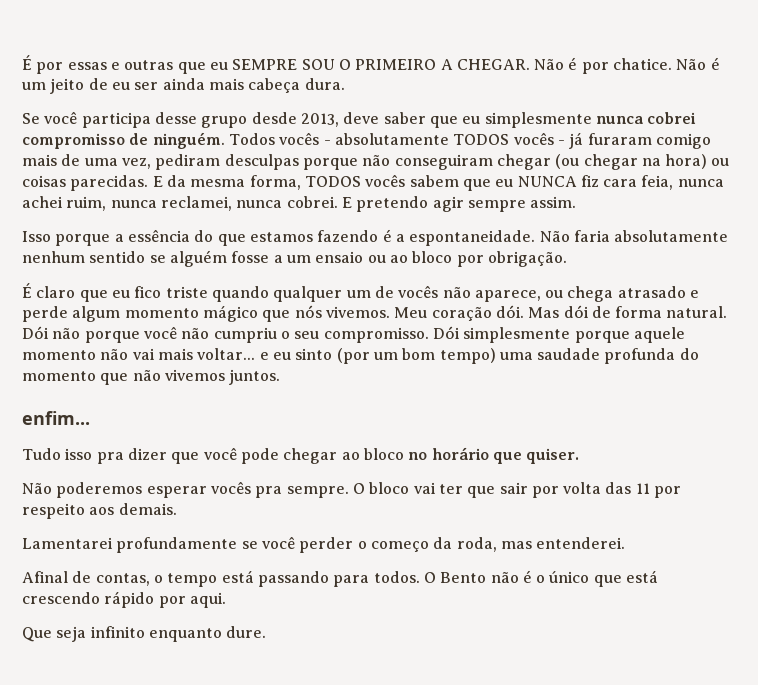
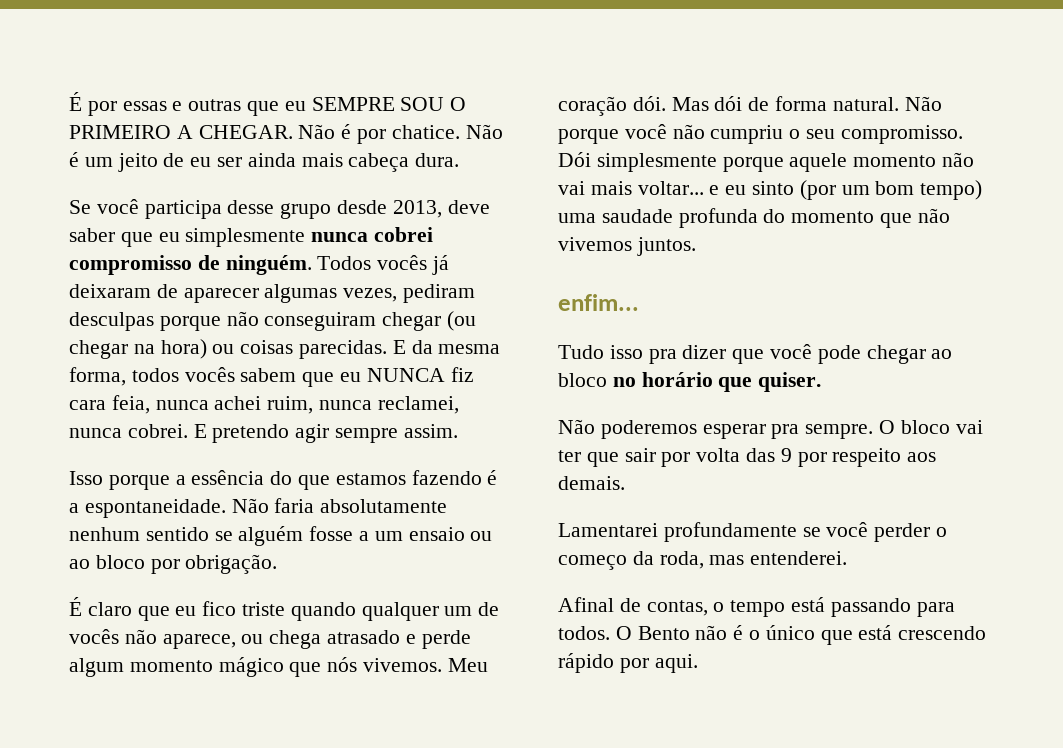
- Todos vocês - absolutamente TODOS vocês - já furaram comigo mais de uma vez, pediram desculpas porque não conseguiram chegar (ou chegar na hora) ou coisas parecidas.
+ Todos vocês já deixaram de aparecer algumas vezes, pediram desculpas porque não conseguiram chegar (ou chegar na hora) ou coisas parecidas.
- E da mesma forma, TODOS vocês sabem que eu NUNCA fiz cara feia, nunca achei ruim, nunca reclamei, nunca cobrei.
+ E da mesma forma, todos vocês sabem que eu NUNCA fiz cara feia, nunca achei ruim, nunca reclamei, nunca cobrei.
- Dói não porque você não cumpriu o seu compromisso.
+ Não porque você não cumpriu o seu compromisso.
- Não poderemos esperar vocês pra sempre.
+ Não poderemos esperar pra sempre.
- O bloco vai ter que sair por volta das 11 por respeito aos demais.
+ O bloco vai ter que sair por volta das 9 por respeito aos demais.
- Que seja infinito enquanto dure.

